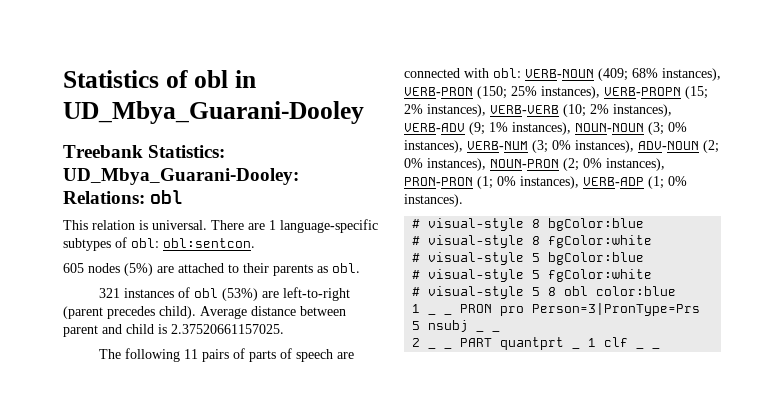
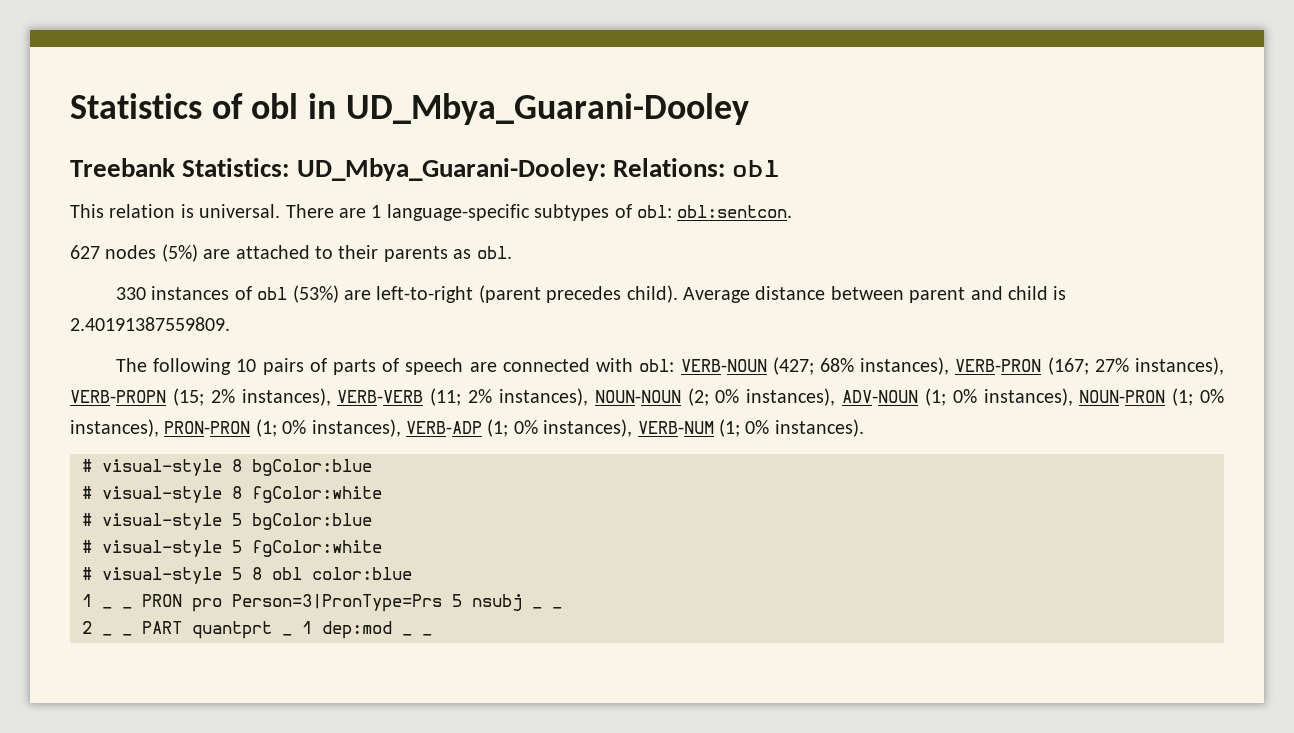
- 605 nodes (5%) are attached to their parents as obl.
+ 627 nodes (5%) are attached to their parents as obl.
- 321 instances of obl (53%) are left-to-right (parent precedes child).
+ 330 instances of obl (53%) are left-to-right (parent precedes child).
- Average distance between parent and child is 2.37520661157025.
+ Average distance between parent and child is 2.40191387559809.
- The following 11 pairs of parts of speech are connected with obl: VERB-NOUN (409; 68% instances), VERB-PRON (150; 25% instances), VERB-PROPN (15; 2% instances), VERB-VERB (10; 2% instances), VERB-ADV (9; 1% instances), NOUN-NOUN (3; 0% instances), VERB-NUM (3; 0% instances), ADV-NOUN (2; 0% instances), NOUN-PRON (2; 0% instances), PRON-PRON (1; 0% instances), VERB-ADP (1; 0% instances).
+ The following 10 pairs of parts of speech are connected with obl: VERB-NOUN (427; 68% instances), VERB-PRON (167; 27% instances), VERB-PROPN (15; 2% instances), VERB-VERB (11; 2% instances), NOUN-NOUN (2; 0% instances), ADV-NOUN (1; 0% instances), NOUN-PRON (1; 0% instances), PRON-PRON (1; 0% instances), VERB-ADP (1; 0% instances), VERB-NUM (1; 0% instances).
- 2 _ _ PART quantprt _ 1 clf _ _
+ 2 _ _ PART quantprt _ 1 dep:mod _ _

